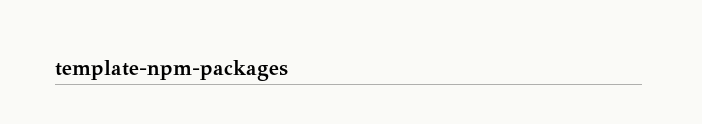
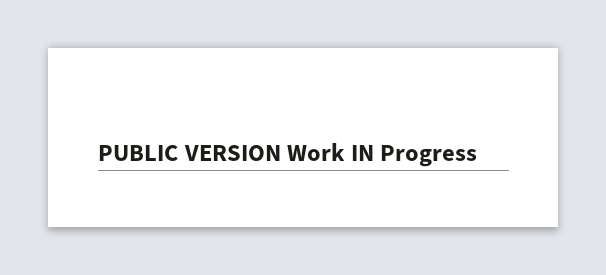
- template-npm-packages
+ PUBLIC VERSION Work IN Progress

